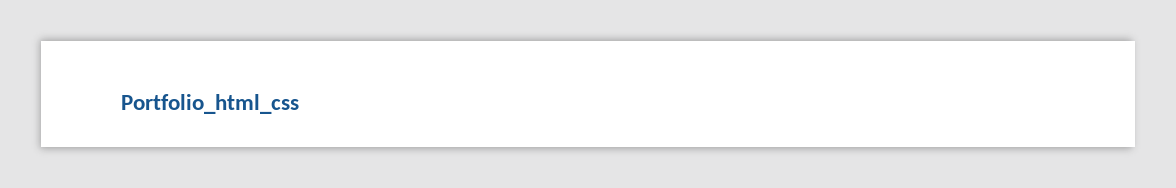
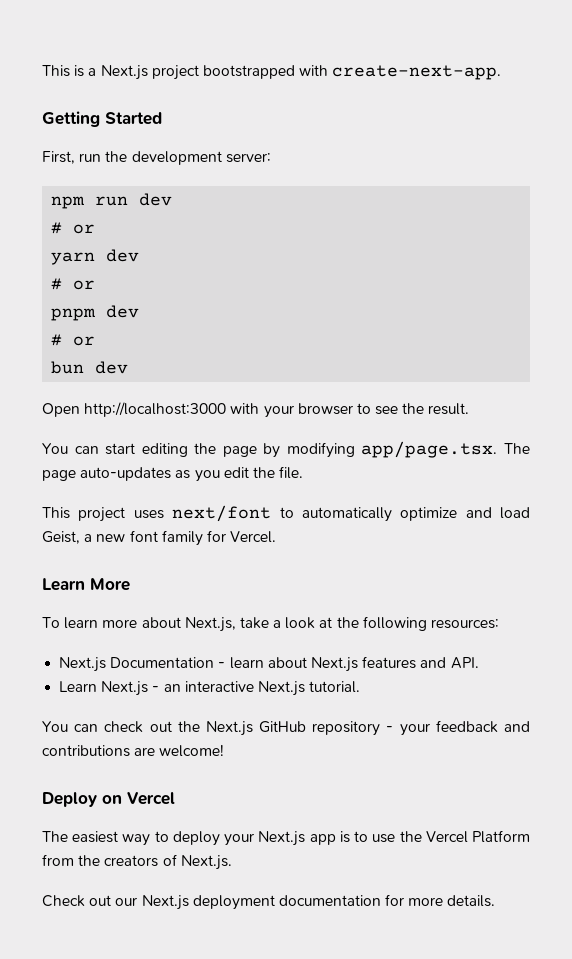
- Portfolio_html_css
+ This is a Next.js project bootstrapped with create-next-app.
+ Getting Started
+ First, run the development server:
+ npm run dev
+ # or
+ yarn dev
+ # or
+ pnpm dev
+ # or
+ bun dev
+ Open http://localhost:3000 with your browser to see the result.
+ You can start editing the page by modifying app/page.tsx. The page auto-updates as you edit the file.
+ This project uses next/font to automatically optimize and load Geist, a new font family for Vercel.
+ Learn More
+ To learn more about Next.js, take a look at the following resources:
+ Next.js Documentation - learn about Next.js features and API.
+ Learn Next.js - an interactive Next.js tutorial.
+ You can check out the Next.js GitHub repository - your feedback and contributions are welcome!
+ Deploy on Vercel
+ The easiest way to deploy your Next.js app is to use the Vercel Platform from the creators of Next.js.
+ Check out our Next.js deployment documentation for more details.

